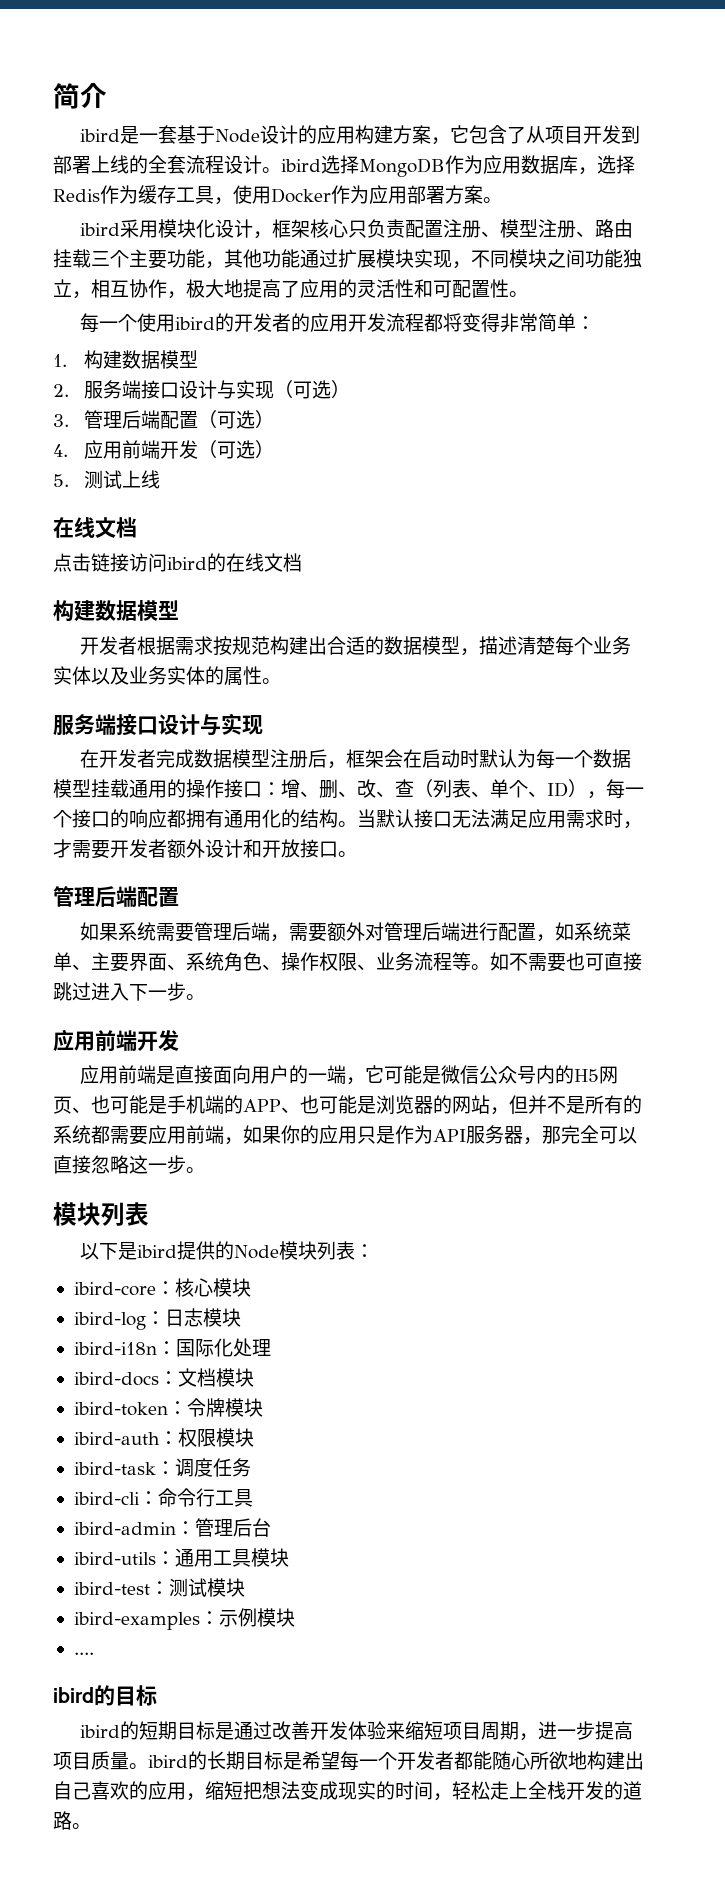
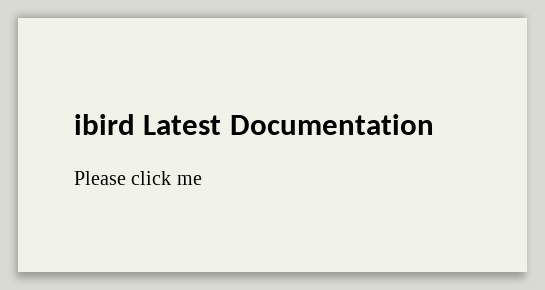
- 简介
- ibird是一套基于Node设计的应用构建方案，它包含了从项目开发到部署上线的全套流程设计。ibird选择MongoDB作为应用数据库，选择Redis作为缓存工具，使用Docker作为应用部署方案。
- ibird采用模块化设计，框架核心只负责配置注册、模型注册、路由挂载三个主要功能，其他功能通过扩展模块实现，不同模块之间功能独立，相互协作，极大地提高了应用的灵活性和可配置性。
- 每一个使用ibird的开发者的应用开发流程都将变得非常简单：
- 1.构建数据模型
- 2.服务端接口设计与实现（可选）
- 3.管理后端配置（可选）
- 4.应用前端开发（可选）
- 5.测试上线
- 在线文档
- 点击链接访问ibird的在线文档
- 构建数据模型
- 开发者根据需求按规范构建出合适的数据模型，描述清楚每个业务实体以及业务实体的属性。
- 服务端接口设计与实现
- 在开发者完成数据模型注册后，框架会在启动时默认为每一个数据模型挂载通用的操作接口：增、删、改、查（列表、单个、ID），每一个接口的响应都拥有通用化的结构。当默认接口无法满足应用需求时，才需要开发者额外设计和开放接口。
- 管理后端配置
- 如果系统需要管理后端，需要额外对管理后端进行配置，如系统菜单、主要界面、系统角色、操作权限、业务流程等。如不需要也可直接跳过进入下一步。
- 应用前端开发
- 应用前端是直接面向用户的一端，它可能是微信公众号内的H5网页、也可能是手机端的APP、也可能是浏览器的网站，但并不是所有的系统都需要应用前端，如果你的应用只是作为API服务器，那完全可以直接忽略这一步。
- 模块列表
- 以下是ibird提供的Node模块列表：
- ibird-core：核心模块
- ibird-log：日志模块
- ibird-i18n：国际化处理
- ibird-docs：文档模块
- ibird-token：令牌模块
- ibird-auth：权限模块
- ibird-task：调度任务
- ibird-cli：命令行工具
- ibird-admin：管理后台
- ibird-utils：通用工具模块
- ibird-test：测试模块
- ibird-examples：示例模块
- ....
- ibird的目标
- ibird的短期目标是通过改善开发体验来缩短项目周期，进一步提高项目质量。ibird的长期目标是希望每一个开发者都能随心所欲地构建出自己喜欢的应用，缩短把想法变成现实的时间，轻松走上全栈开发的道路。
+ ibird Latest Documentation
+ Please click me

